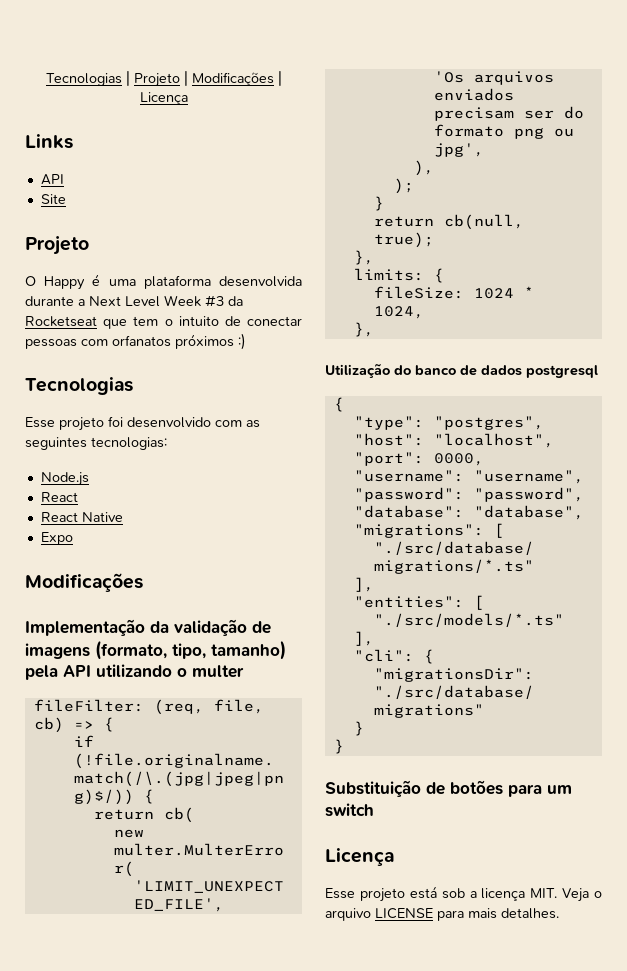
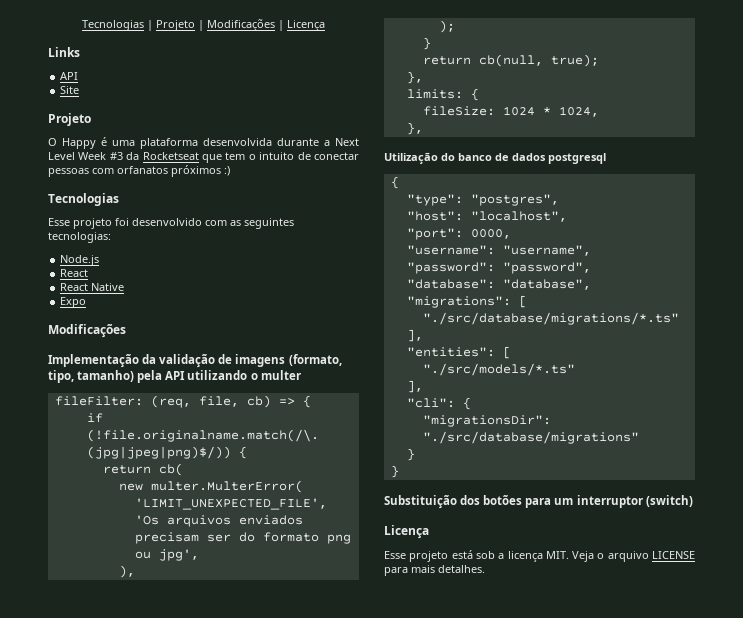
- Substituição de botões para um switch
+ Substituição dos botões para um interruptor (switch)

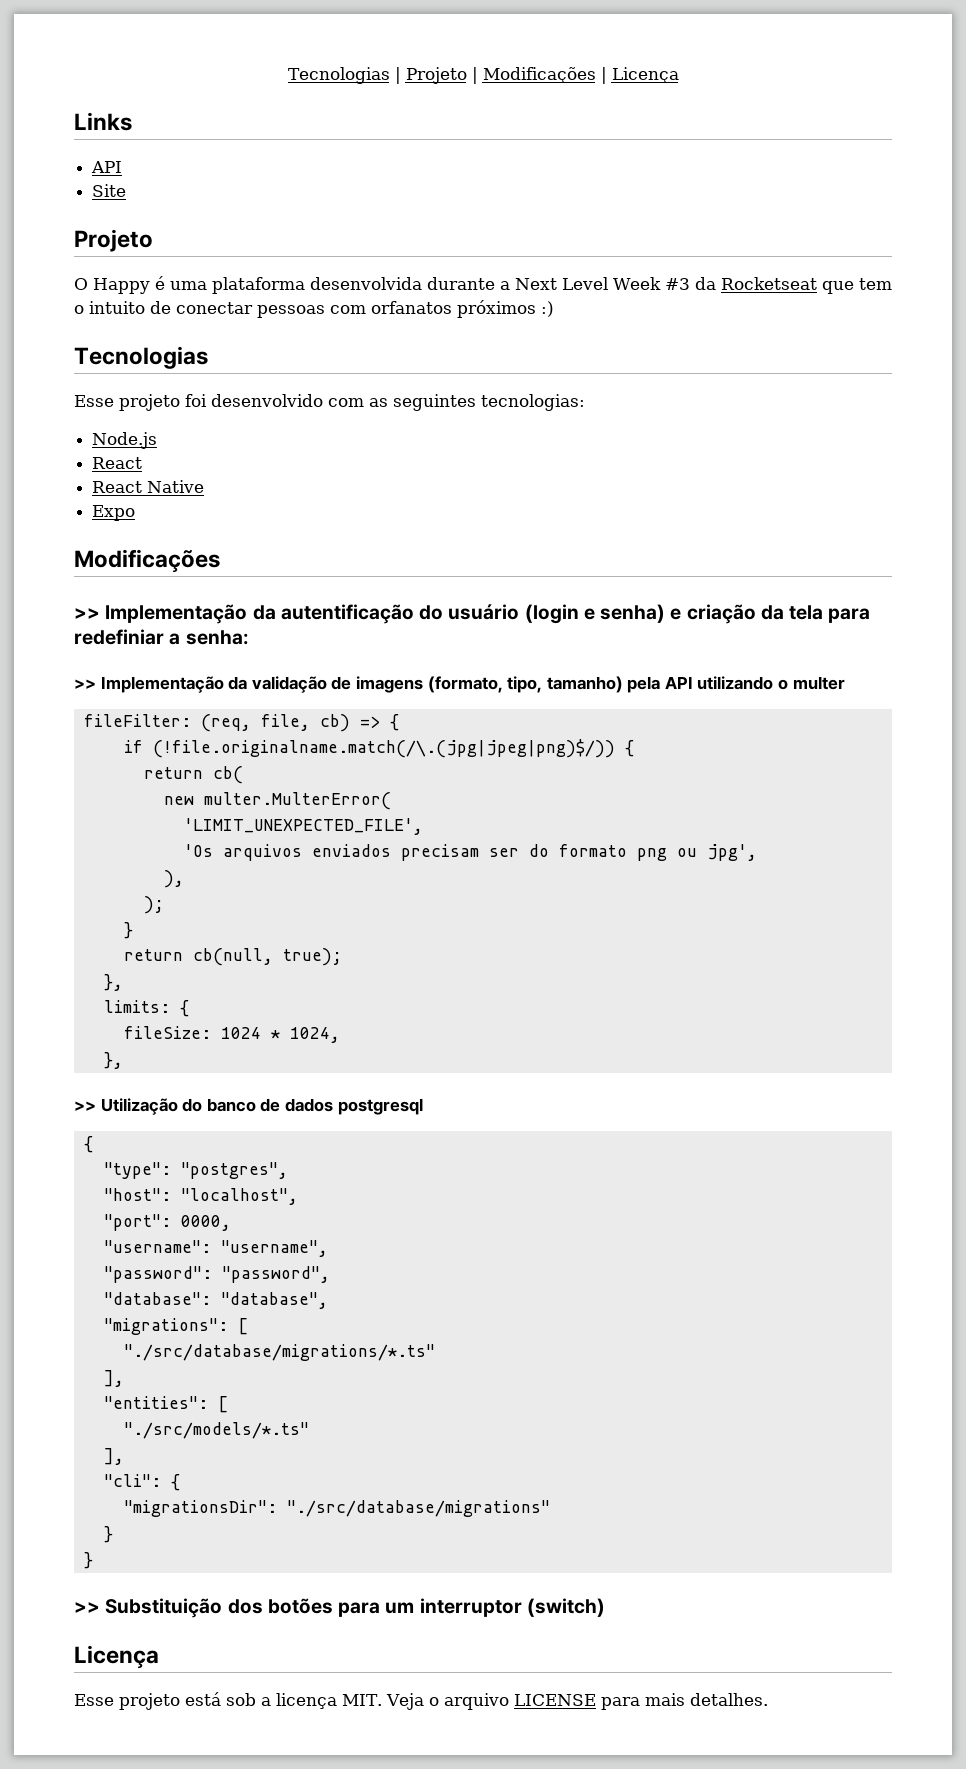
- Implementação da validação de imagens (formato, tipo, tamanho) pela API utilizando o multer
+ >> Implementação da autentificação do usuário (login e senha) e criação da tela para redefiniar a senha:
+ >> Implementação da validação de imagens (formato, tipo, tamanho) pela API utilizando o multer
- Utilização do banco de dados postgresql
+ >> Utilização do banco de dados postgresql
- Substituição dos botões para um interruptor (switch)
+ >> Substituição dos botões para um interruptor (switch)

